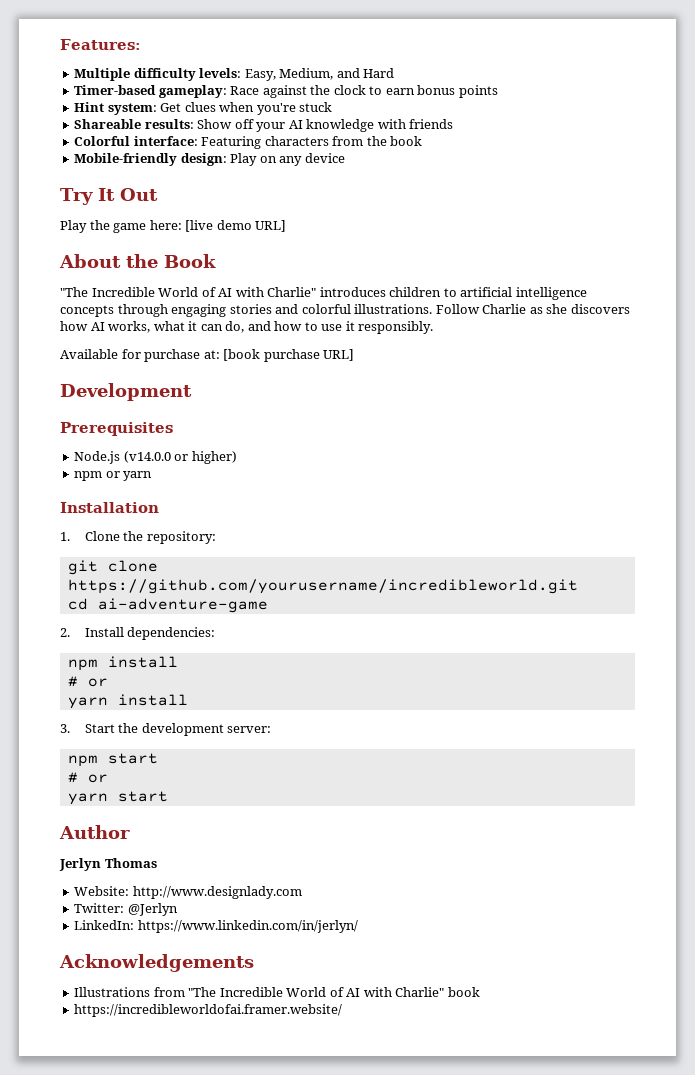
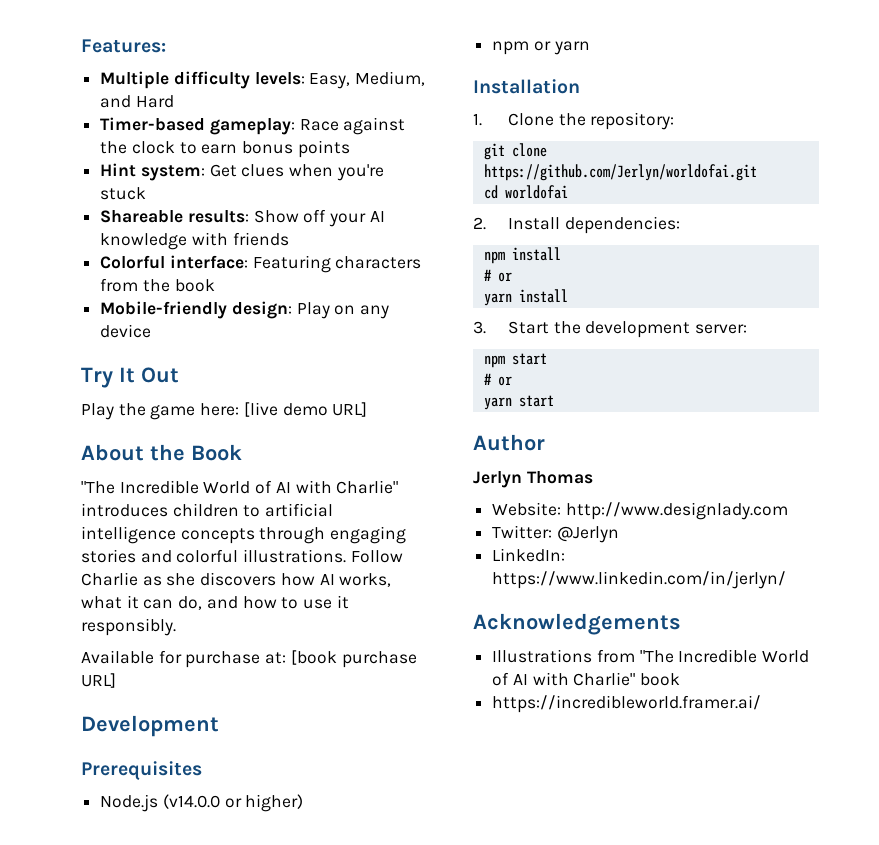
- git clone https://github.com/yourusername/incredibleworld.git
+ git clone https://github.com/Jerlyn/worldofai.git
- cd ai-adventure-game
+ cd worldofai
- https://incredibleworldofai.framer.website/
+ https://incredibleworld.framer.ai/

